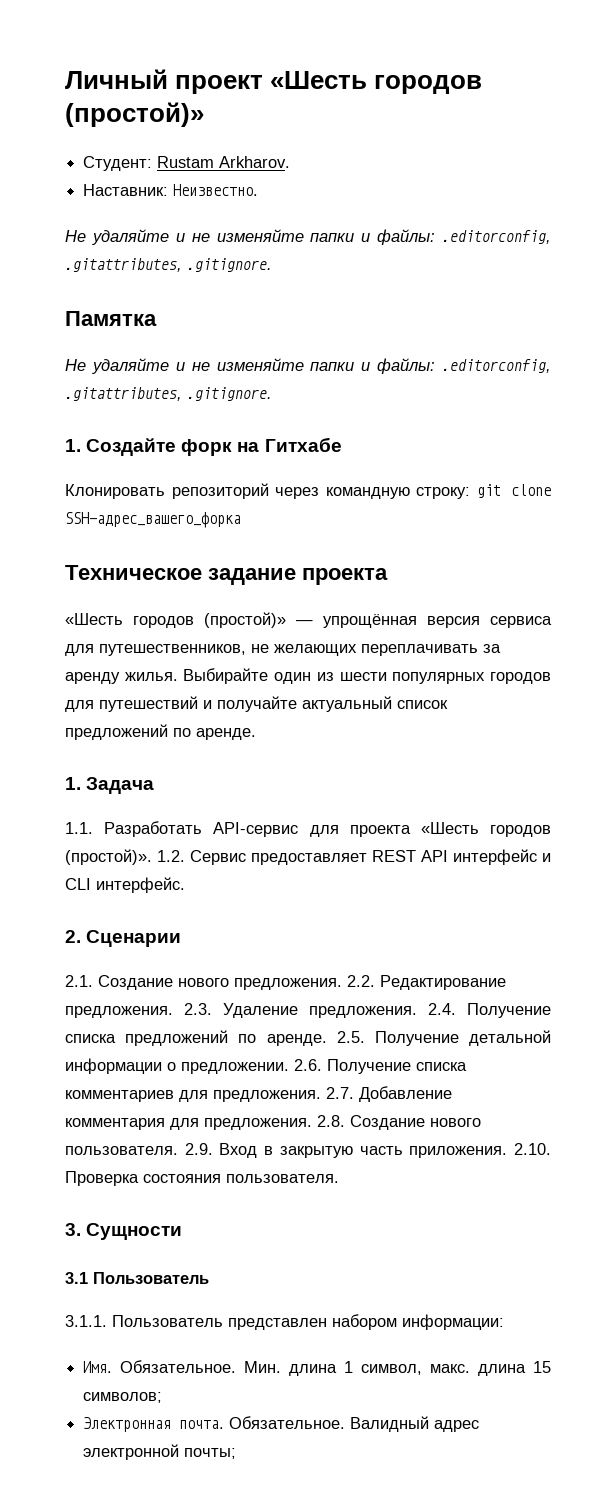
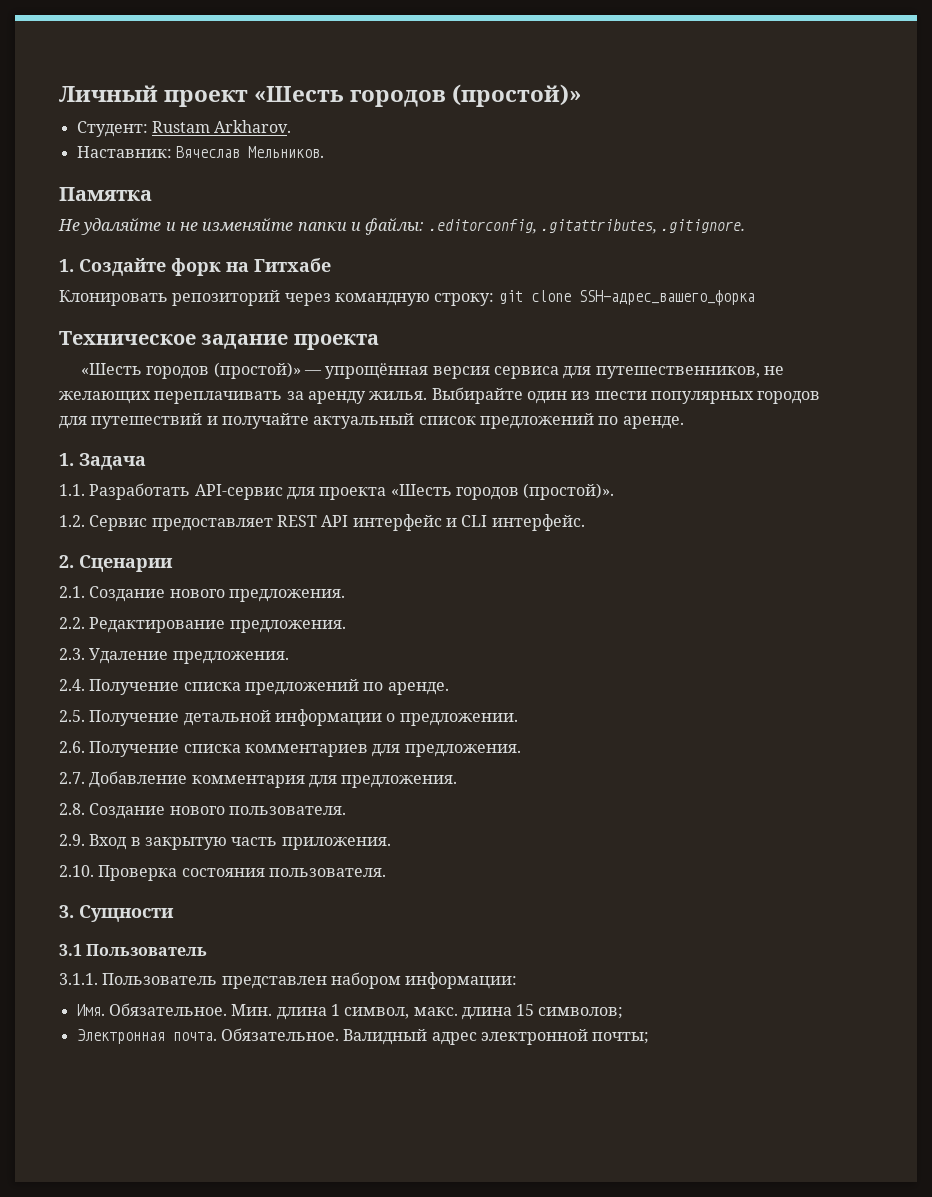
- Наставник: Неизвестно.
- Не удаляйте и не изменяйте папки и файлы: .editorconfig, .gitattributes, .gitignore.
+ Наставник: Вячеслав Мельников.
- 1.1. Разработать API-сервис для проекта «Шесть городов (простой)». 1.2. Сервис предоставляет REST API интерфейс и CLI интерфейс.
+ 1.1. Разработать API-сервис для проекта «Шесть городов (простой)».
+ 1.2. Сервис предоставляет REST API интерфейс и CLI интерфейс.
- 2.1. Создание нового предложения. 2.2. Редактирование предложения. 2.3. Удаление предложения. 2.4. Получение списка предложений по аренде. 2.5. Получение детальной информации о предложении. 2.6. Получение списка комментариев для предложения. 2.7. Добавление комментария для предложения. 2.8. Создание нового пользователя. 2.9. Вход в закрытую часть приложения. 2.10. Проверка состояния пользователя.
+ 2.1. Создание нового предложения.
+ 2.2. Редактирование предложения.
+ 2.3. Удаление предложения.
+ 2.4. Получение списка предложений по аренде.
+ 2.5. Получение детальной информации о предложении.
+ 2.6. Получение списка комментариев для предложения.
+ 2.7. Добавление комментария для предложения.
+ 2.8. Создание нового пользователя.
+ 2.9. Вход в закрытую часть приложения.
+ 2.10. Проверка состояния пользователя.

